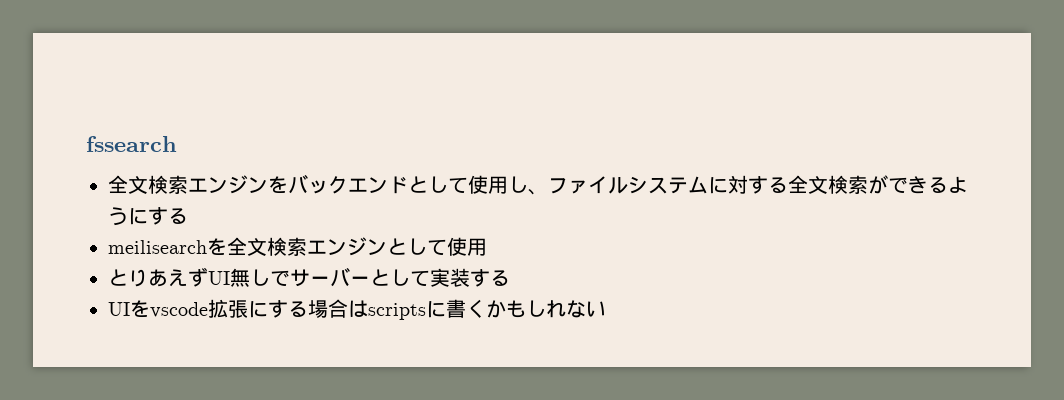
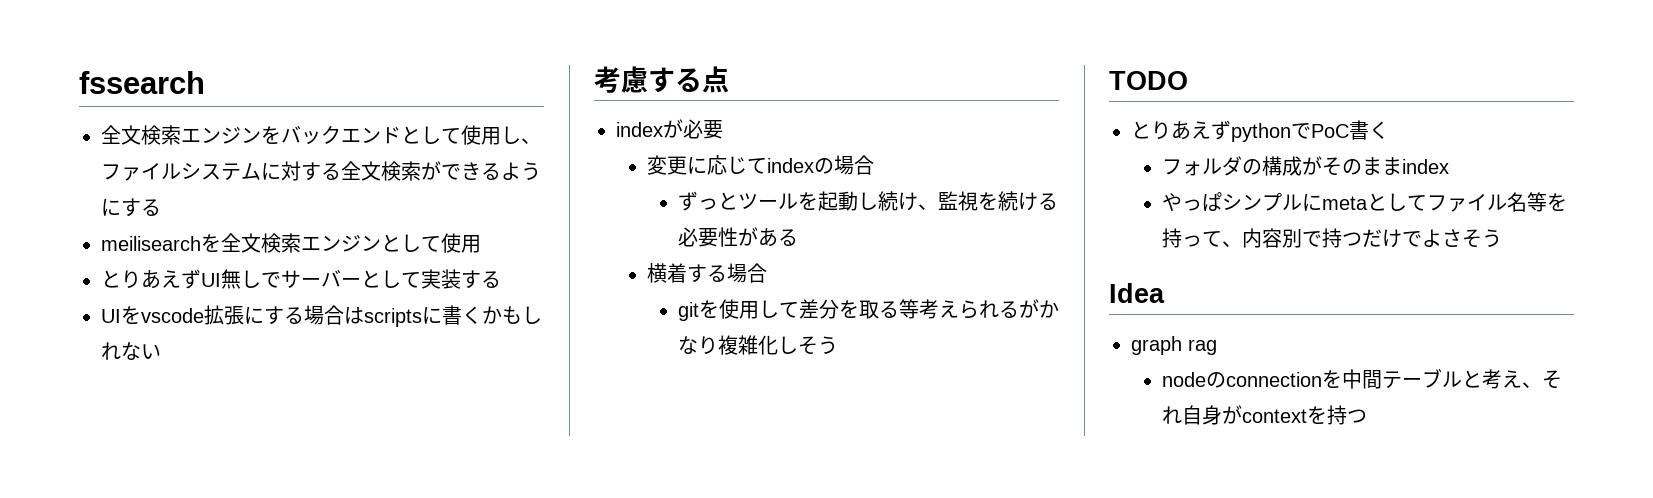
+ 考慮する点
+ indexが必要
+ 変更に応じてindexの場合
+ ずっとツールを起動し続け、監視を続ける必要性がある
+ 横着する場合
+ gitを使用して差分を取る等考えられるがかなり複雑化しそう
+ TODO
+ とりあえずpythonでPoC書く
+ フォルダの構成がそのままindex
+ やっぱシンプルにmetaとしてファイル名等を持って、内容別で持つだけでよさそう
+ Idea
+ graph rag
+ nodeのconnectionを中間テーブルと考え、それ自身がcontextを持つ

